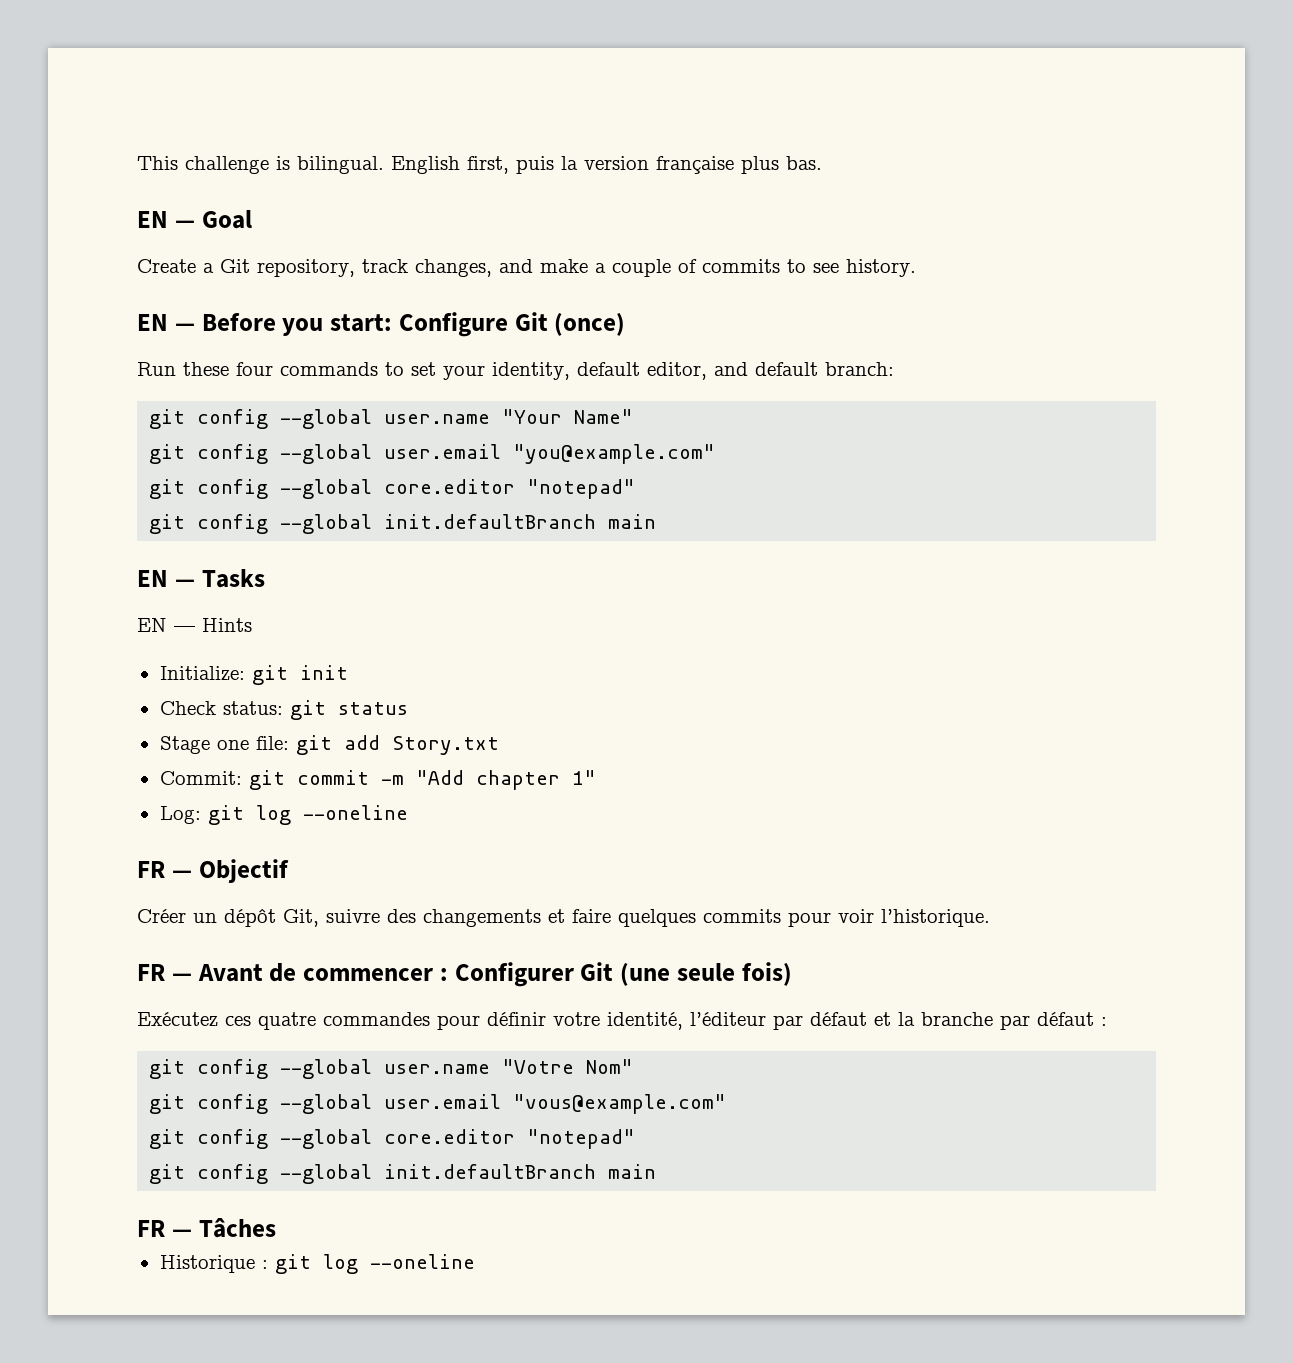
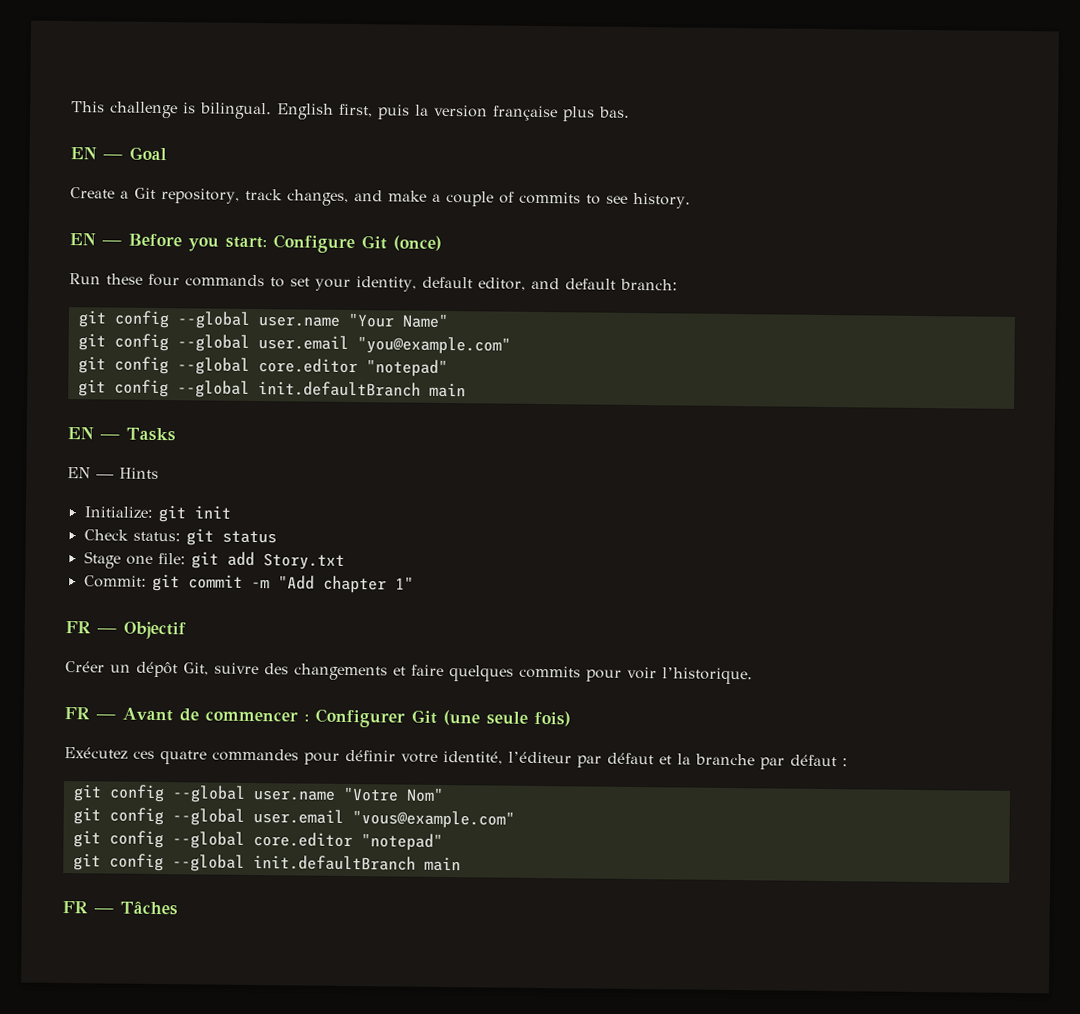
- Log: git log --oneline
- Historique : git log --oneline

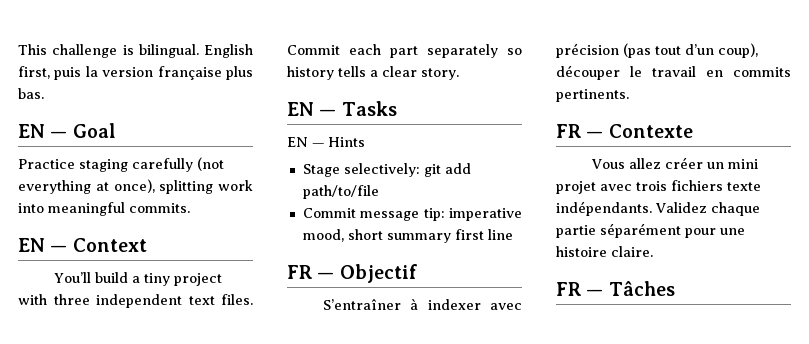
- Create a Git repository, track changes, and make a couple of commits to see history.
- EN — Before you start: Configure Git (once)
- Run these four commands to set your identity, default editor, and default branch:
- git config --global user.name "Your Name"
- git config --global user.email "you@example.com"
- git config --global core.editor "notepad"
- git config --global init.defaultBranch main
+ Practice staging carefully (not everything at once), splitting work into meaningful commits.
+ EN — Context
+ You’ll build a tiny project with three independent text files. Commit each part separately so history tells a clear story.
- Initialize: git init
- Check status: git status
- Stage one file: git add Story.txt
- Commit: git commit -m "Add chapter 1"
+ Stage selectively: git add path/to/file
+ Commit message tip: imperative mood, short summary first line
  FR — Objectif
- Créer un dépôt Git, suivre des changements et faire quelques commits pour voir l’historique.
- FR — Avant de commencer : Configurer Git (une seule fois)
- Exécutez ces quatre commandes pour définir votre identité, l’éditeur par défaut et la branche par défaut :
- git config --global user.name "Votre Nom"
- git config --global user.email "vous@example.com"
- git config --global core.editor "notepad"
- git config --global init.defaultBranch main
+ S’entraîner à indexer avec précision (pas tout d’un coup), découper le travail en commits pertinents.
+ FR — Contexte
+ Vous allez créer un mini projet avec trois fichiers texte indépendants. Validez chaque partie séparément pour une histoire claire.

